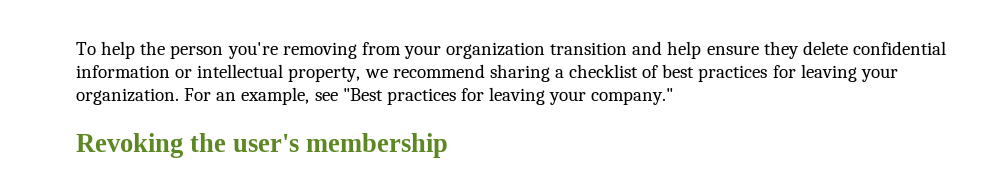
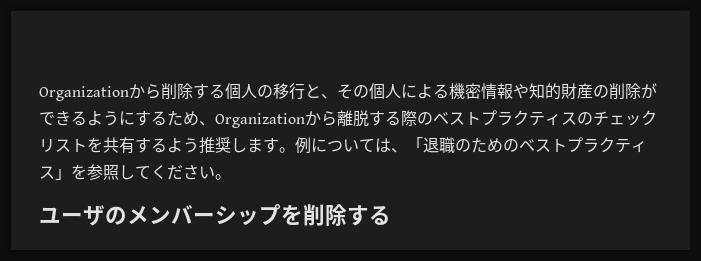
- To help the person you're removing from your organization transition and help ensure they delete confidential information or intellectual property, we recommend sharing a checklist of best practices for leaving your organization. For an example, see "Best practices for leaving your company."
- Revoking the user's membership
+ Organizationから削除する個人の移行と、その個人による機密情報や知的財産の削除ができるようにするため、Organizationから離脱する際のベストプラクティスのチェックリストを共有するよう推奨します。例については、「退職のためのベストプラクティス」を参照してください。
+ ユーザのメンバーシップを削除する

